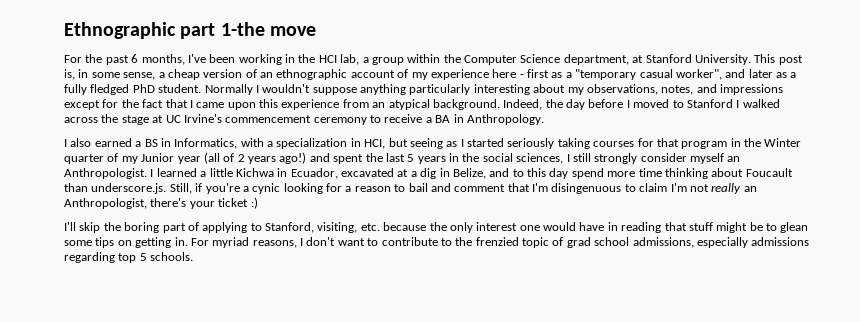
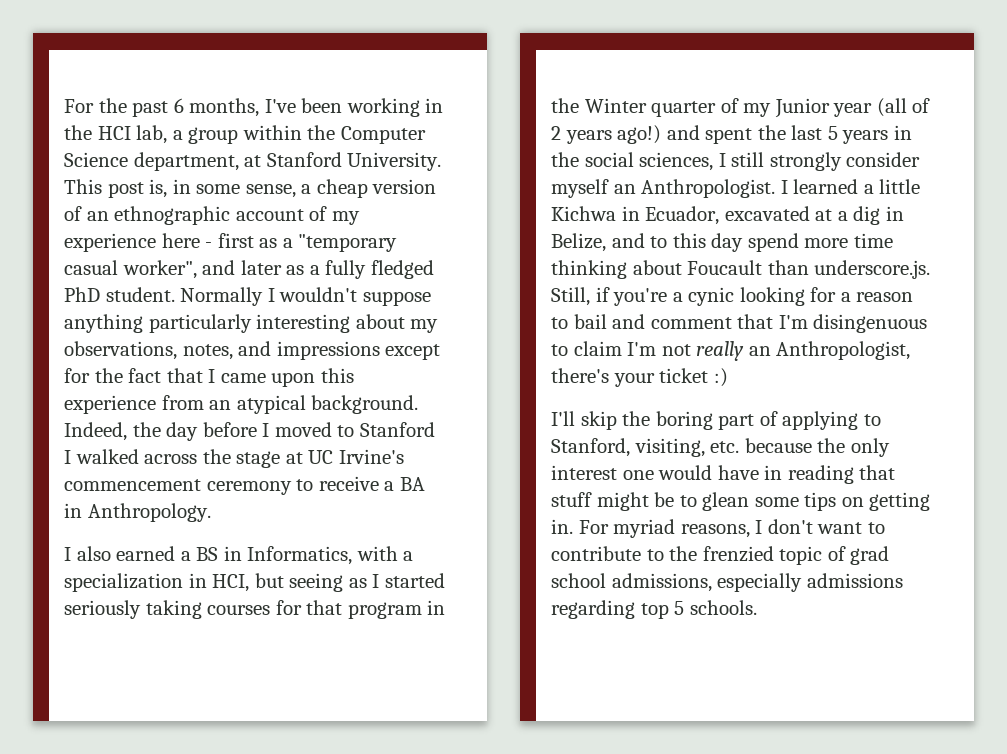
- Ethnographic part 1-the move

